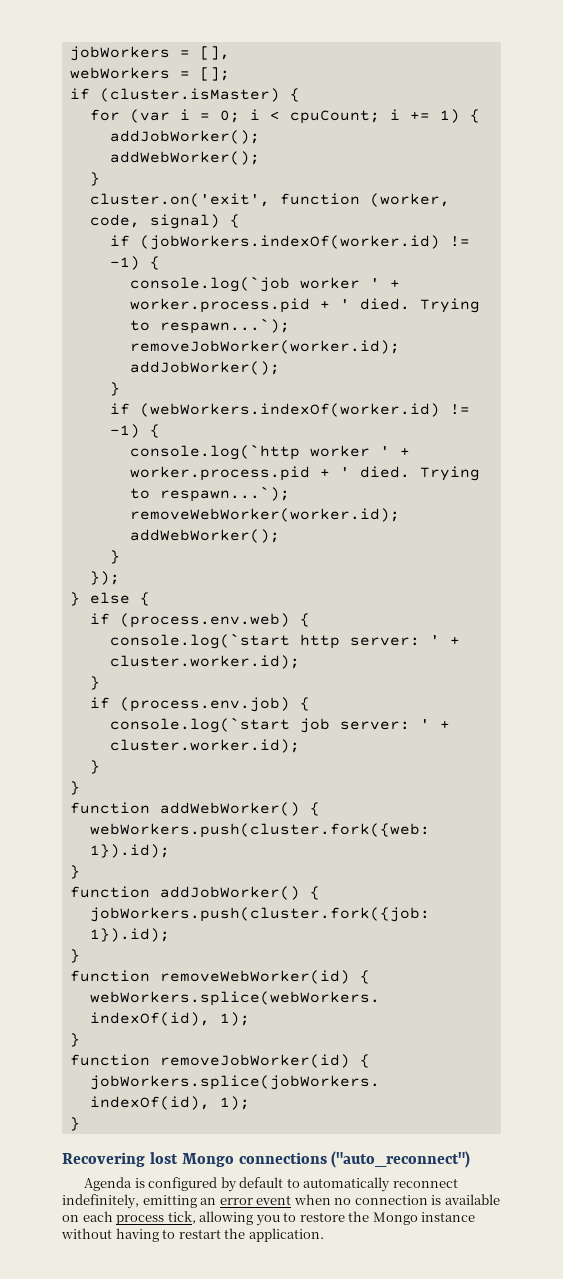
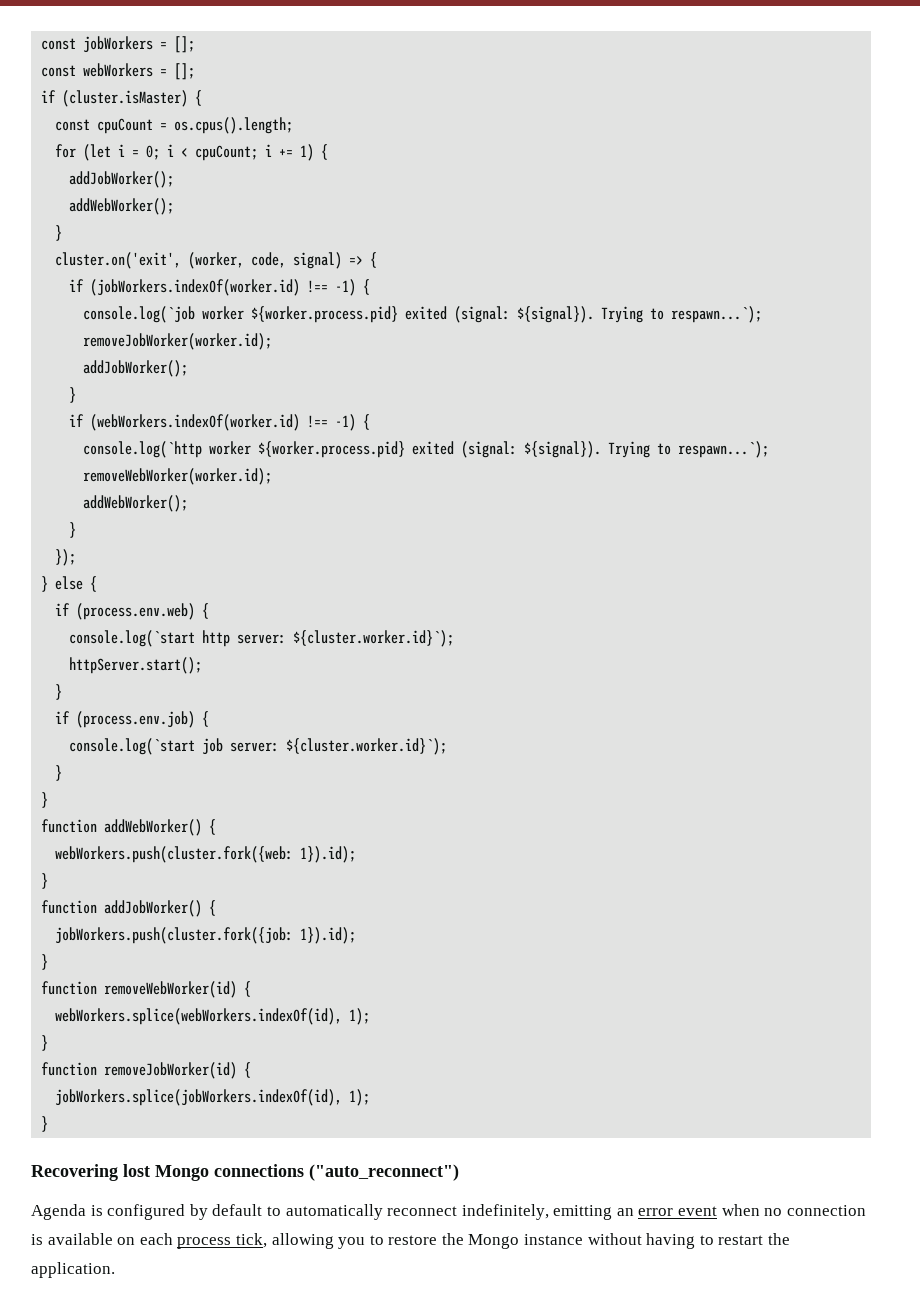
- jobWorkers = [],
- webWorkers = [];
+ const jobWorkers = [];
+ const webWorkers = [];
+ const cpuCount = os.cpus().length;
- for (var i = 0; i < cpuCount; i += 1) {
+ for (let i = 0; i < cpuCount; i += 1) {
- cluster.on('exit', function (worker, code, signal) {
+ cluster.on('exit', (worker, code, signal) => {
- if (jobWorkers.indexOf(worker.id) != -1) {
+ if (jobWorkers.indexOf(worker.id) !== -1) {
- console.log(`job worker ' + worker.process.pid + ' died.
+ console.log(`job worker ${worker.process.pid} exited (signal: ${signal}).
- if (webWorkers.indexOf(worker.id) != -1) {
+ if (webWorkers.indexOf(worker.id) !== -1) {
- console.log(`http worker ' + worker.process.pid + ' died.
+ console.log(`http worker ${worker.process.pid} exited (signal: ${signal}).
- console.log(`start http server: ' + cluster.worker.id);
+ console.log(`start http server: ${cluster.worker.id}`);
+ httpServer.start();
- console.log(`start job server: ' + cluster.worker.id);
+ console.log(`start job server: ${cluster.worker.id}`);

